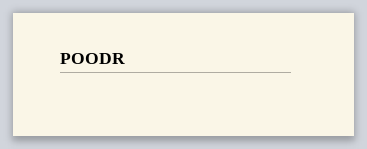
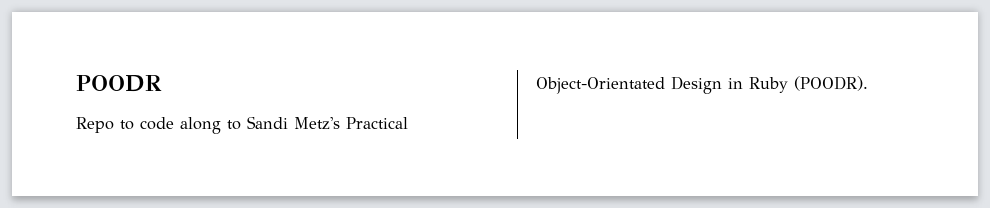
+ Repo to code along to Sandi Metz's Practical Object-Orientated Design in Ruby (POODR).

